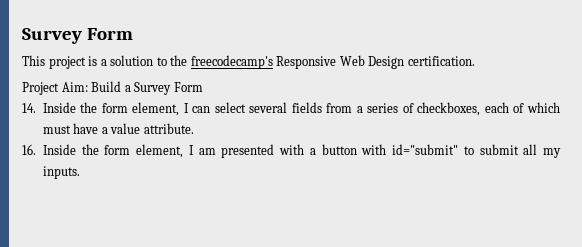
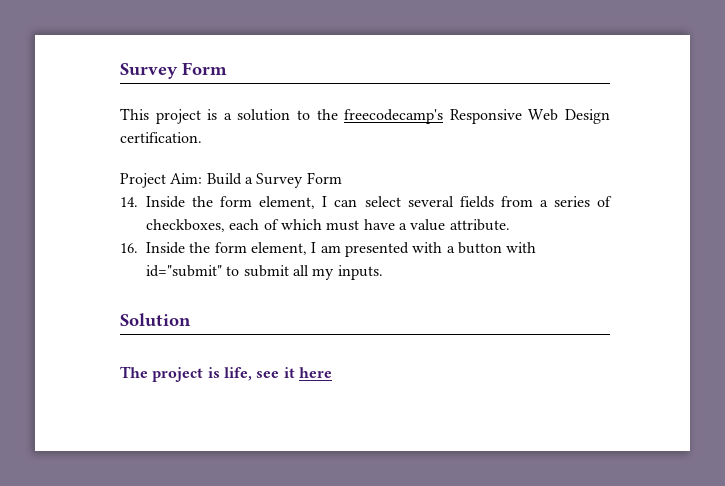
+ Solution
+ The project is life, see it here

